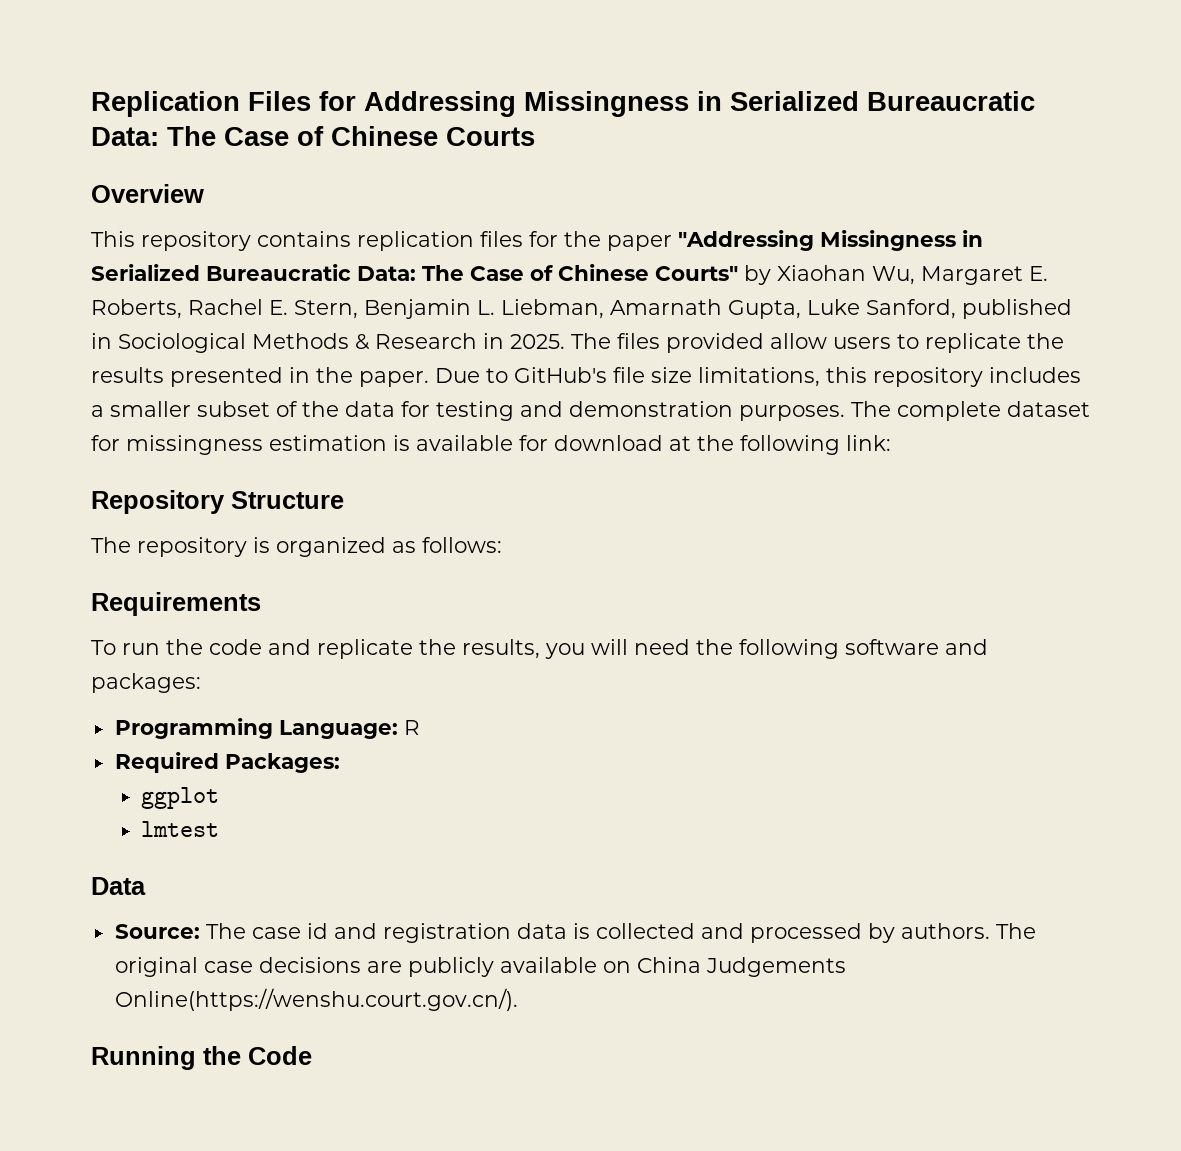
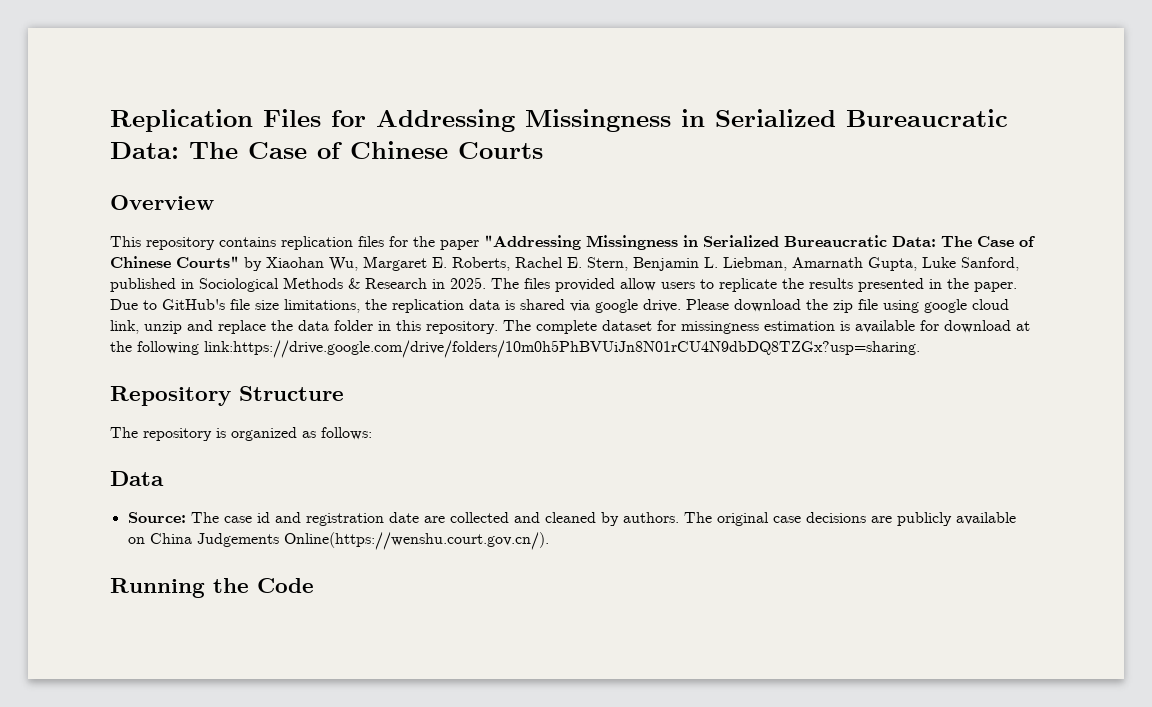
- Due to GitHub's file size limitations, this repository includes a smaller subset of the data for testing and demonstration purposes.
+ Due to GitHub's file size limitations, the replication data is shared via google drive. Please download the zip file using google cloud link, unzip and replace the data folder in this repository.
- The complete dataset for missingness estimation is available for download at the following link:
+ The complete dataset for missingness estimation is available for download at the following link:https://drive.google.com/drive/folders/10m0h5PhBVUiJn8N01rCU4N9dbDQ8TZGx?usp=sharing.
- Requirements
- To run the code and replicate the results, you will need the following software and packages:
- Programming Language: R
- Required Packages:
- ggplot
- lmtest
- Source: The case id and registration data is collected and processed by authors.
+ Source: The case id and registration date are collected and cleaned by authors.

